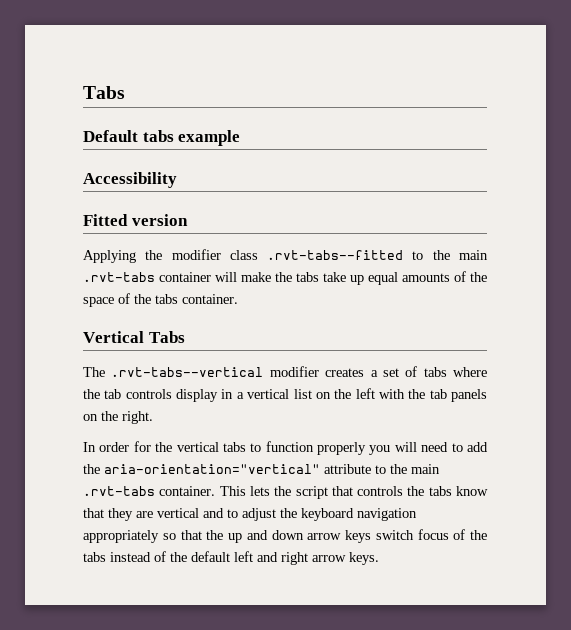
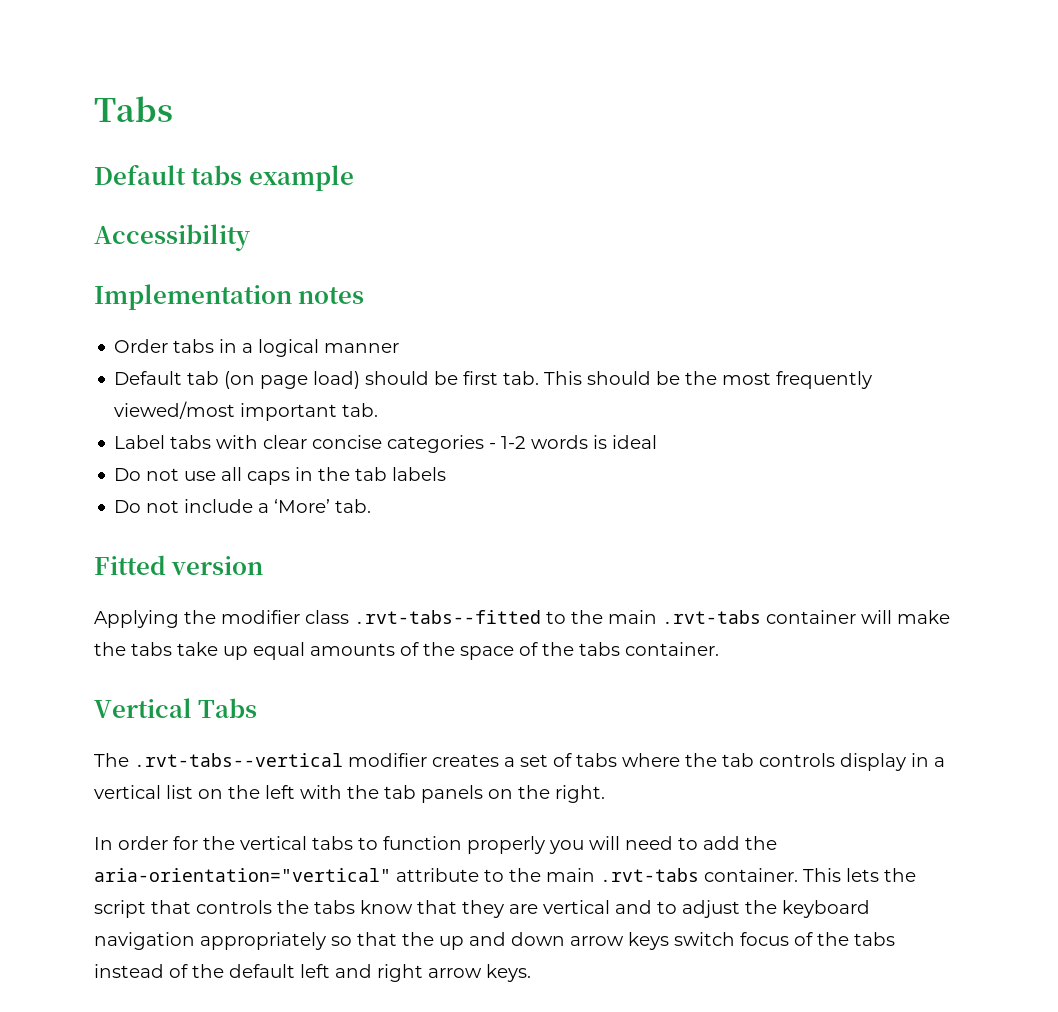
+ Implementation notes
+ Order tabs in a logical manner
+ Default tab (on page load) should be first tab. This should be the most frequently viewed/most important tab.
+ Label tabs with clear concise categories - 1-2 words is ideal
+ Do not use all caps in the tab labels
+ Do not include a ‘More’ tab.

